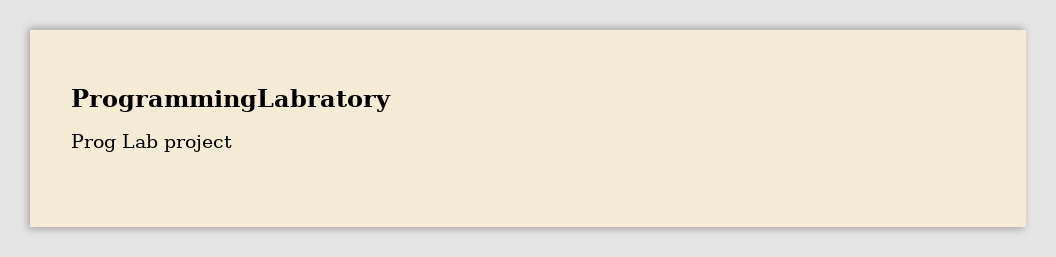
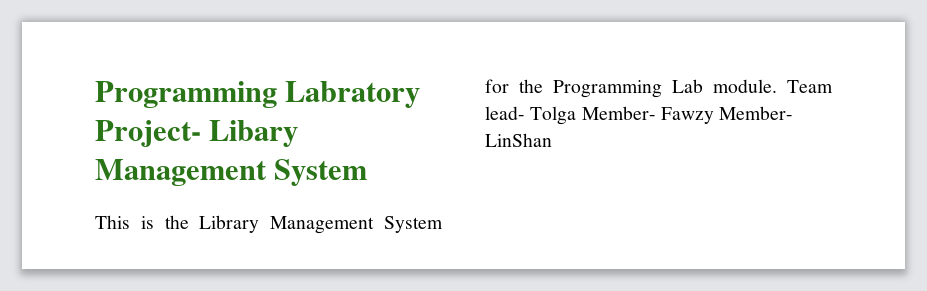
- ProgrammingLabratory
- Prog Lab project
+ Programming Labratory Project- Libary Management System
+ This is the Library Management System for the Programming Lab module. Team lead- Tolga Member- Fawzy Member- LinShan

